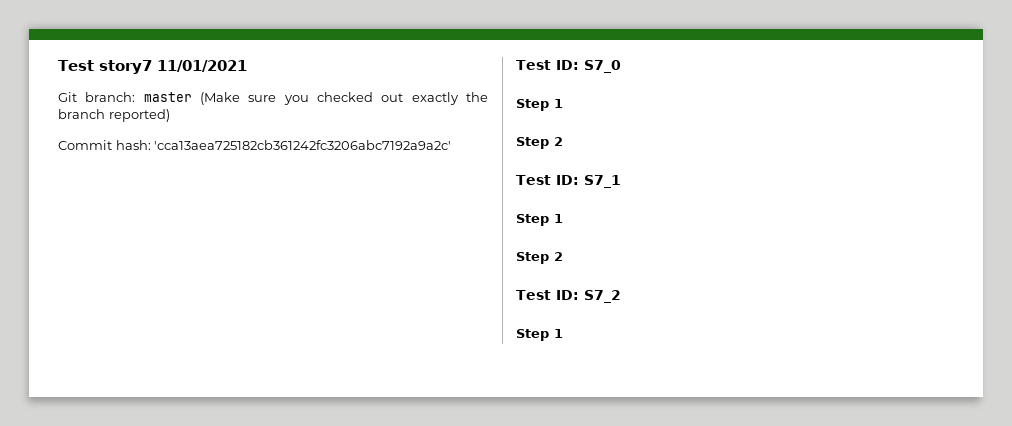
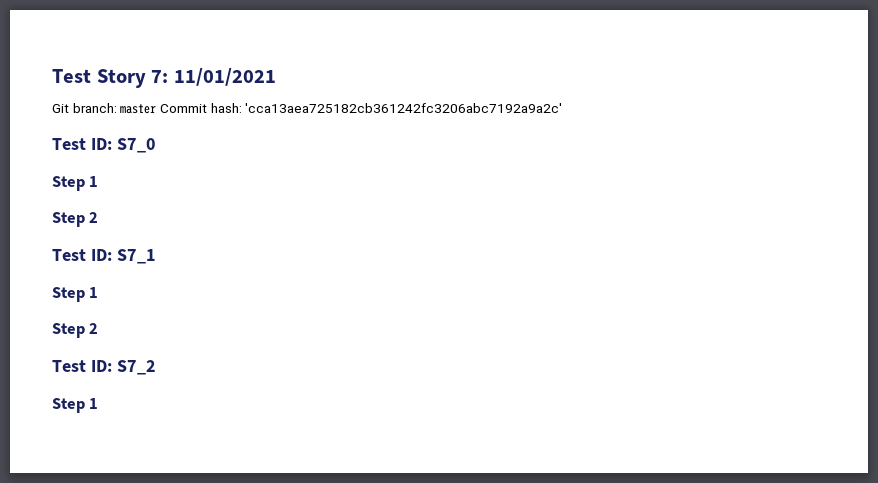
- Test story7 11/01/2021
+ Test Story 7: 11/01/2021
- Git branch: master (Make sure you checked out exactly the branch reported)
- Commit hash: 'cca13aea725182cb361242fc3206abc7192a9a2c'
+ Git branch: master Commit hash: 'cca13aea725182cb361242fc3206abc7192a9a2c'

